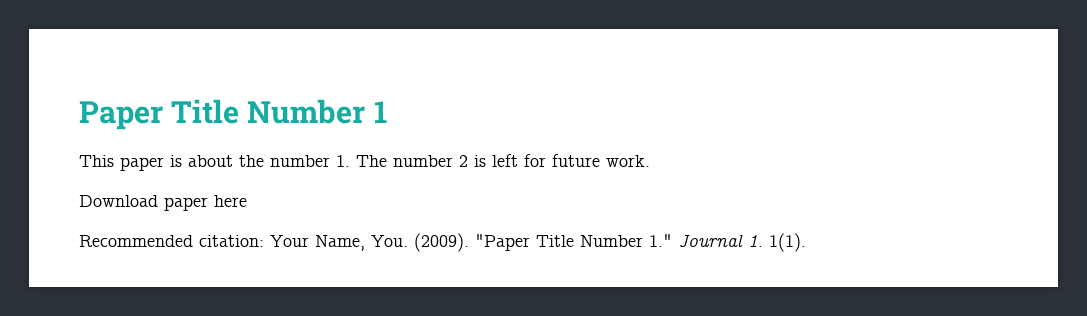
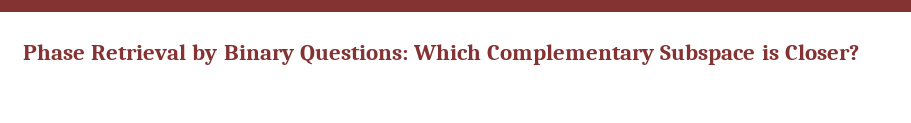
- Paper Title Number 1
- This paper is about the number 1. The number 2 is left for future work.
- Download paper here
- Recommended citation: Your Name, You. (2009). "Paper Title Number 1." Journal 1. 1(1).
+ Phase Retrieval by Binary Questions: Which Complementary Subspace is Closer?

